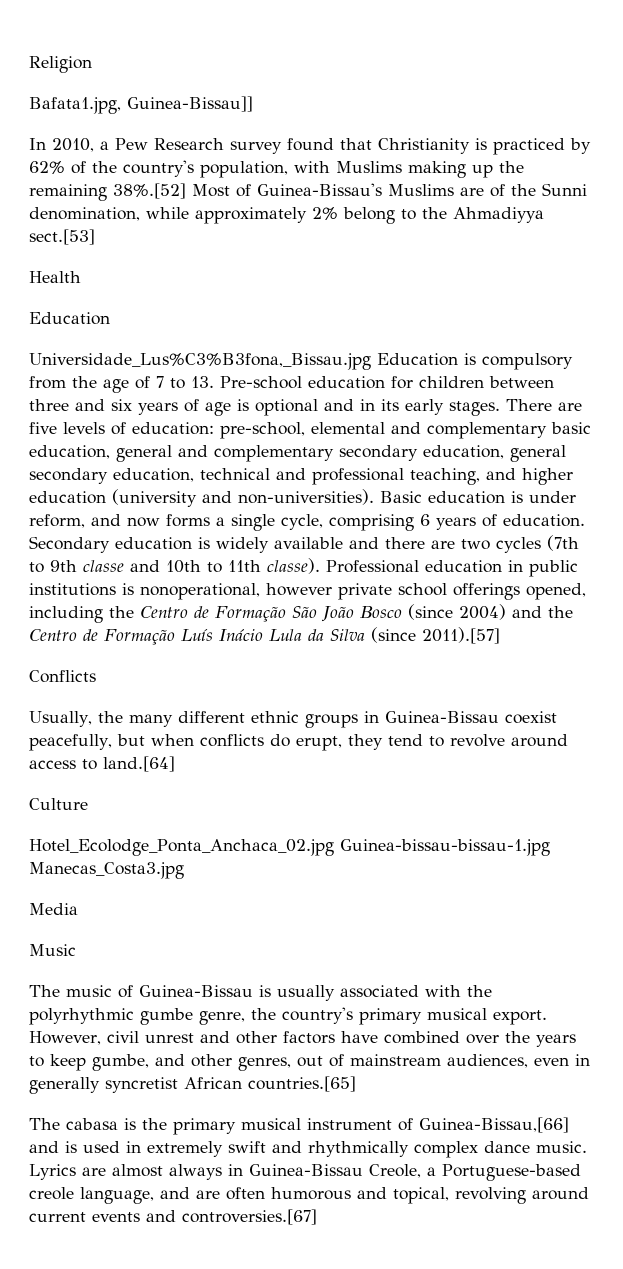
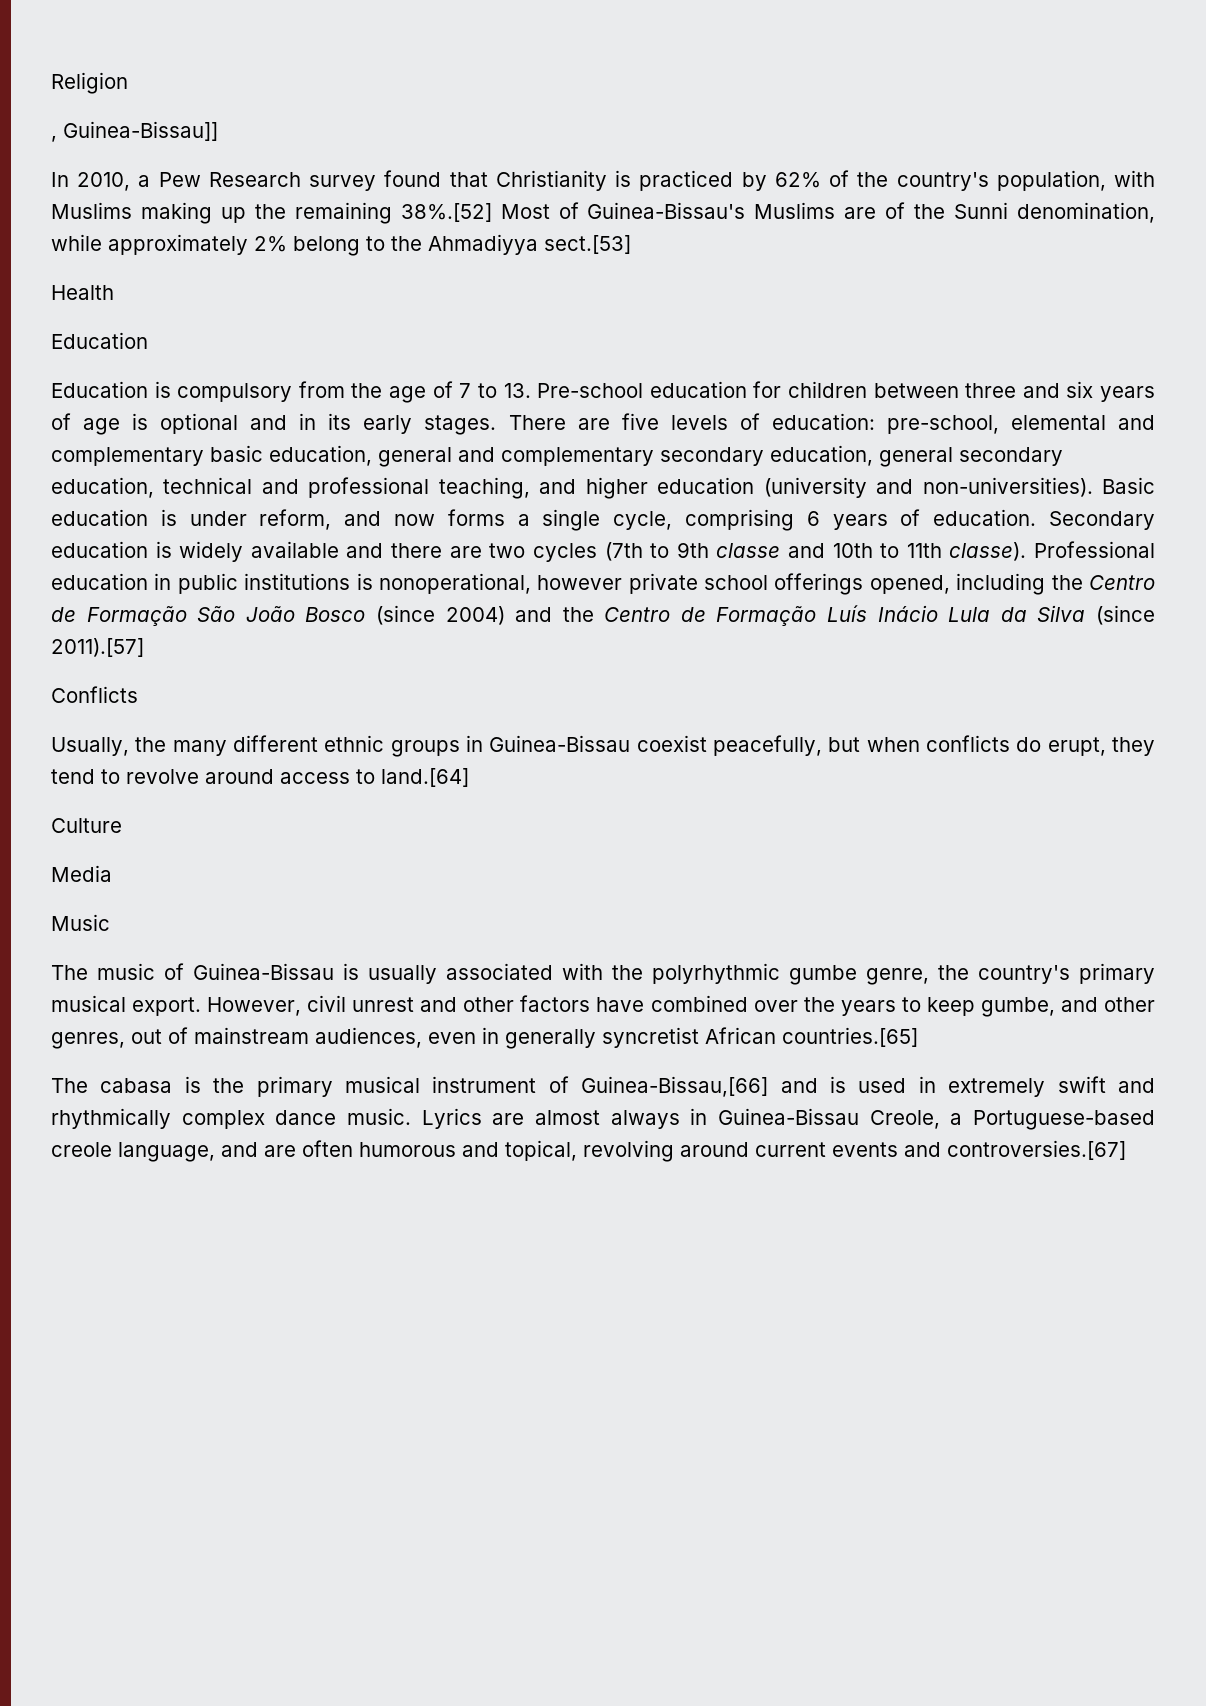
- Bafata1.jpg, Guinea-Bissau]]
+ , Guinea-Bissau]]
- Universidade_Lus%C3%B3fona,_Bissau.jpg Education is compulsory from the age of 7 to 13. Pre-school education for children between three and six years of age is optional and in its early stages.
+ Education is compulsory from the age of 7 to 13. Pre-school education for children between three and six years of age is optional and in its early stages.
- Hotel_Ecolodge_Ponta_Anchaca_02.jpg Guinea-bissau-bissau-1.jpg Manecas_Costa3.jpg

